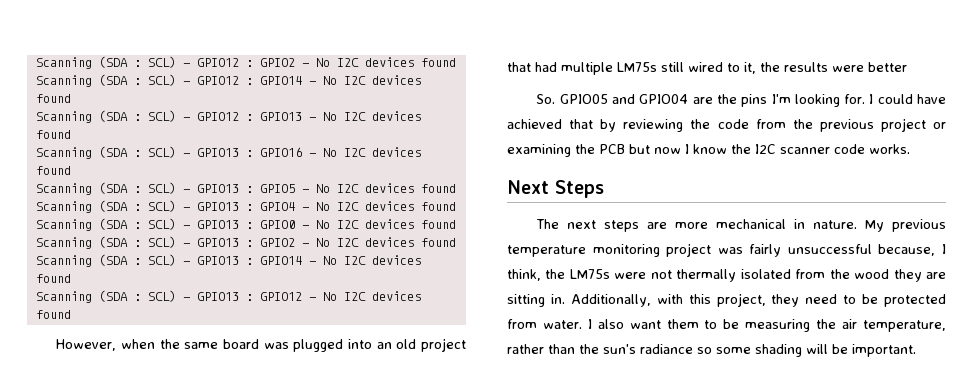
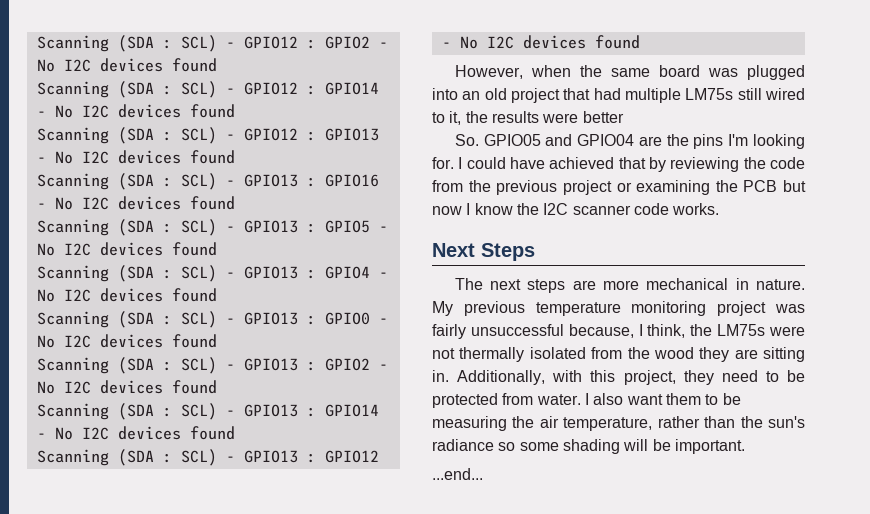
+ ...end...

